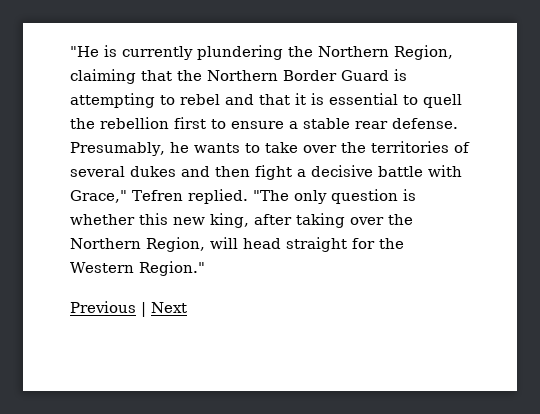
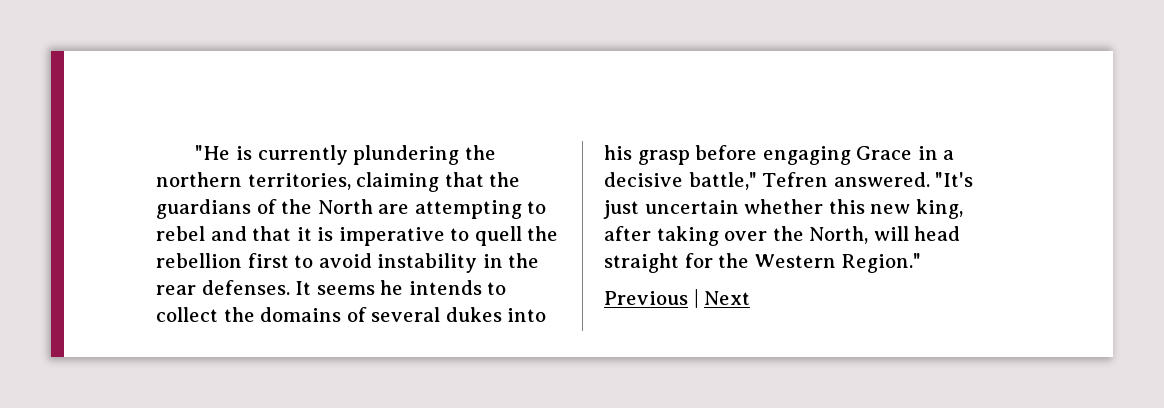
- "He is currently plundering the Northern Region, claiming that the Northern Border Guard is attempting to rebel and that it is essential to quell the rebellion first to ensure a stable rear defense. Presumably, he wants to take over the territories of several dukes and then fight a decisive battle with Grace," Tefren replied. "The only question is whether this new king, after taking over the Northern Region, will head straight for the Western Region."
+ "He is currently plundering the northern territories, claiming that the guardians of the North are attempting to rebel and that it is imperative to quell the rebellion first to avoid instability in the rear defenses. It seems he intends to collect the domains of several dukes into his grasp before engaging Grace in a decisive battle," Tefren answered. "It's just uncertain whether this new king, after taking over the North, will head straight for the Western Region."

